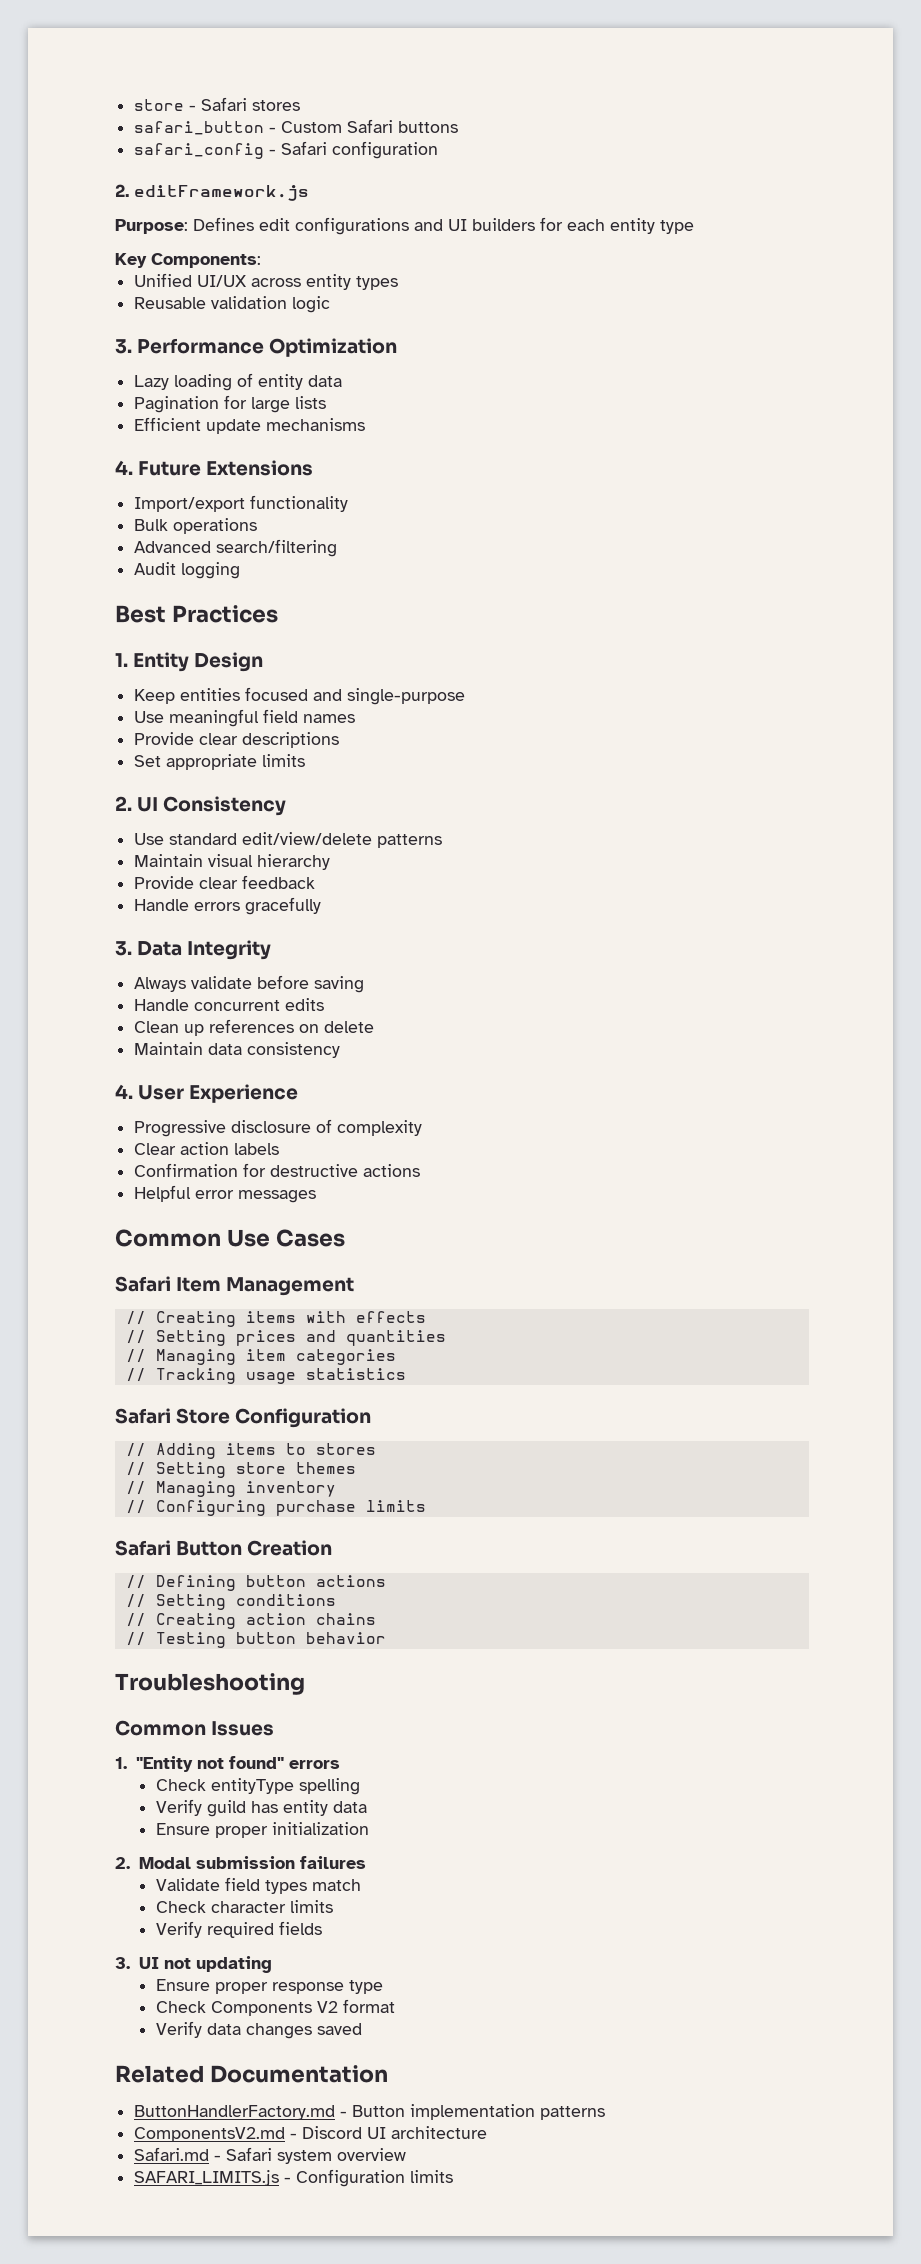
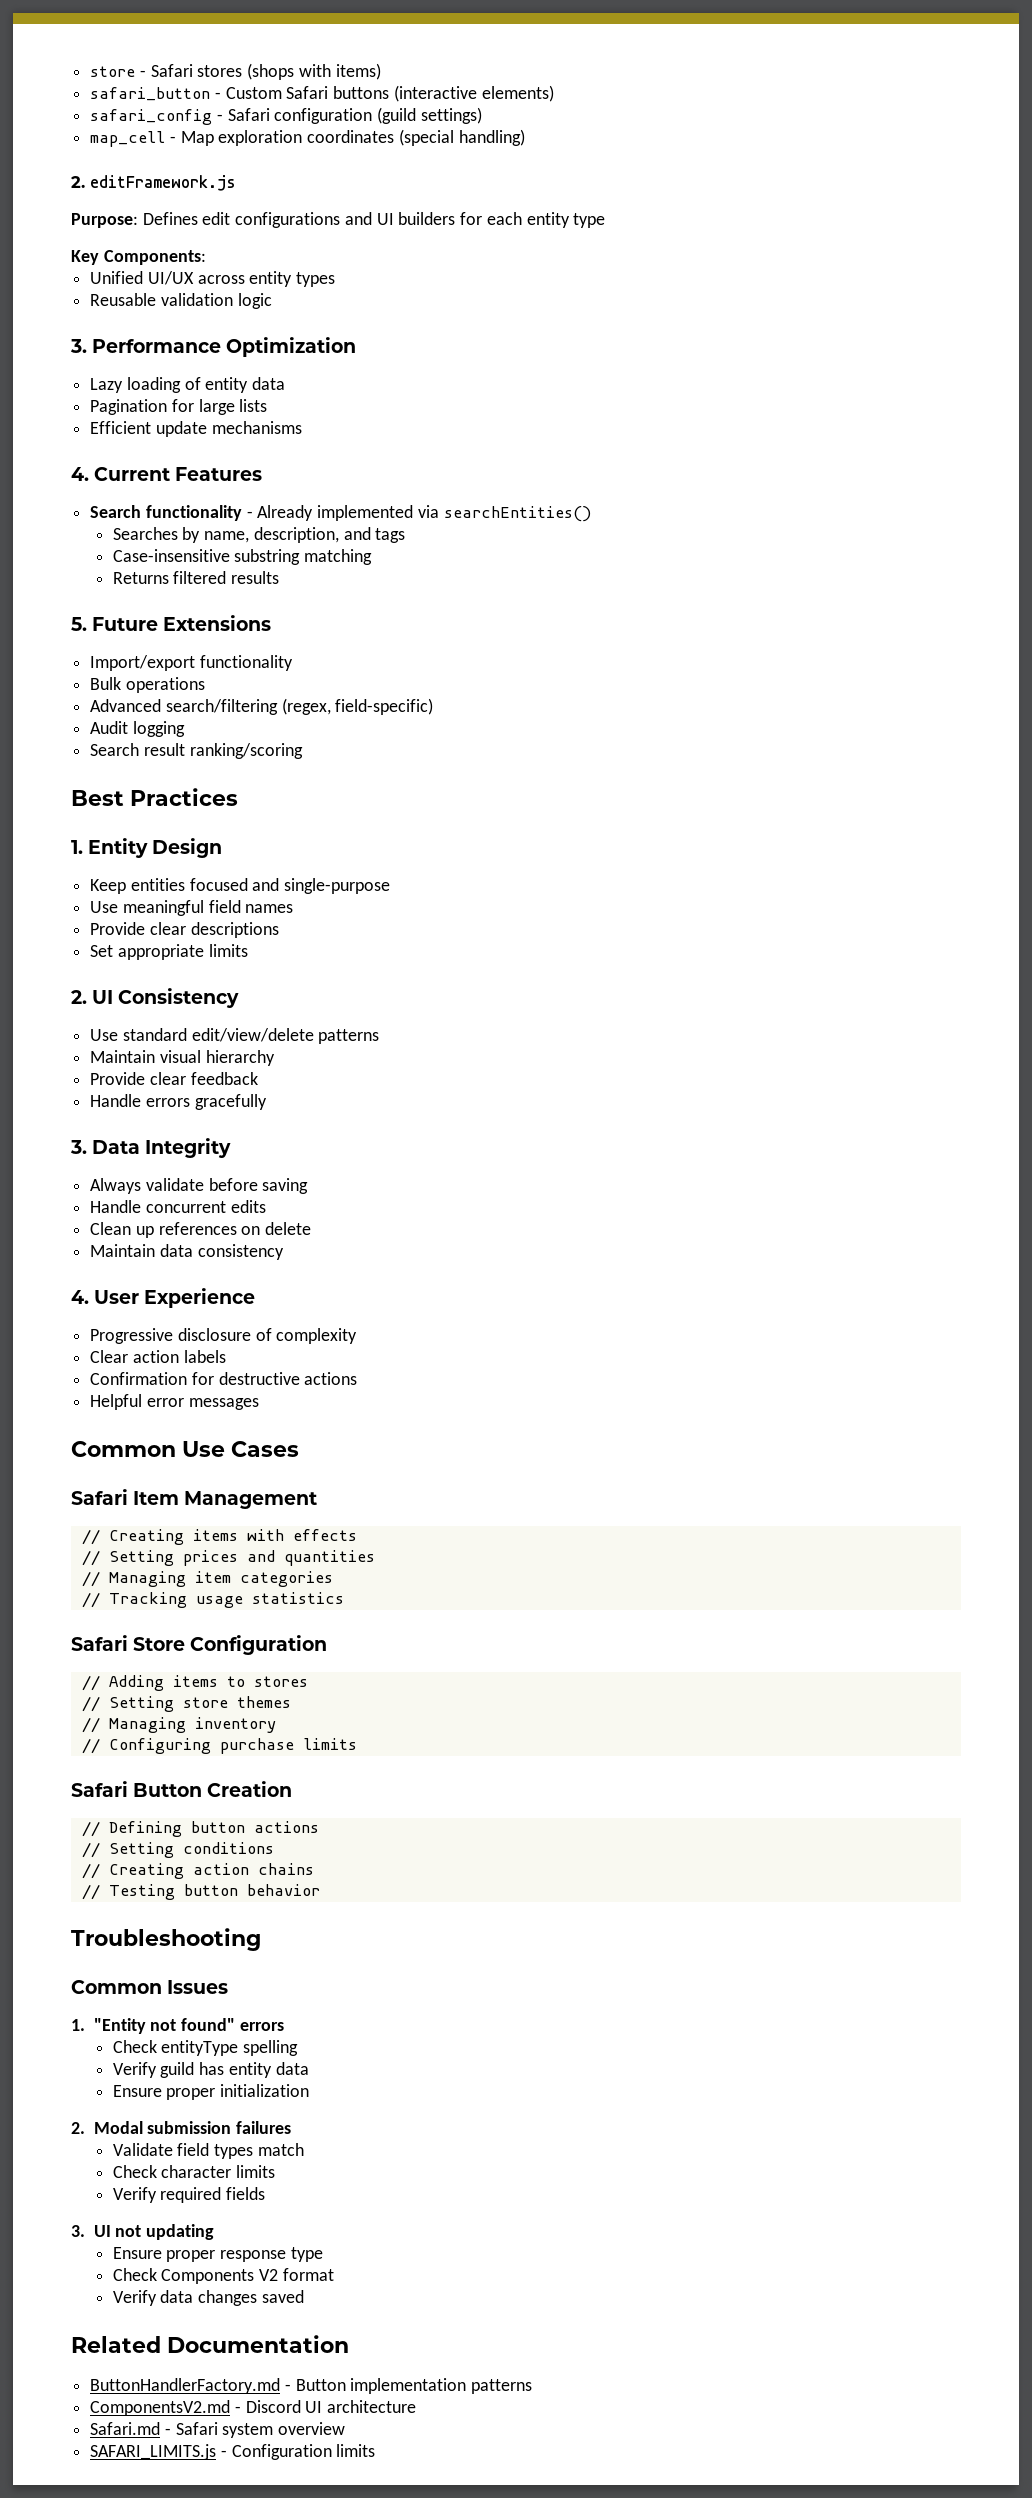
- store - Safari stores
+ store - Safari stores (shops with items)
- safari_button - Custom Safari buttons
+ safari_button - Custom Safari buttons (interactive elements)
- safari_config - Safari configuration
+ safari_config - Safari configuration (guild settings)
+ map_cell - Map exploration coordinates (special handling)
- 4. Future Extensions
+ 4. Current Features
+ Search functionality - Already implemented via searchEntities()
+ Searches by name, description, and tags
+ Case-insensitive substring matching
+ Returns filtered results
+ 5. Future Extensions
- Advanced search/filtering
+ Advanced search/filtering (regex, field-specific)
+ Search result ranking/scoring

